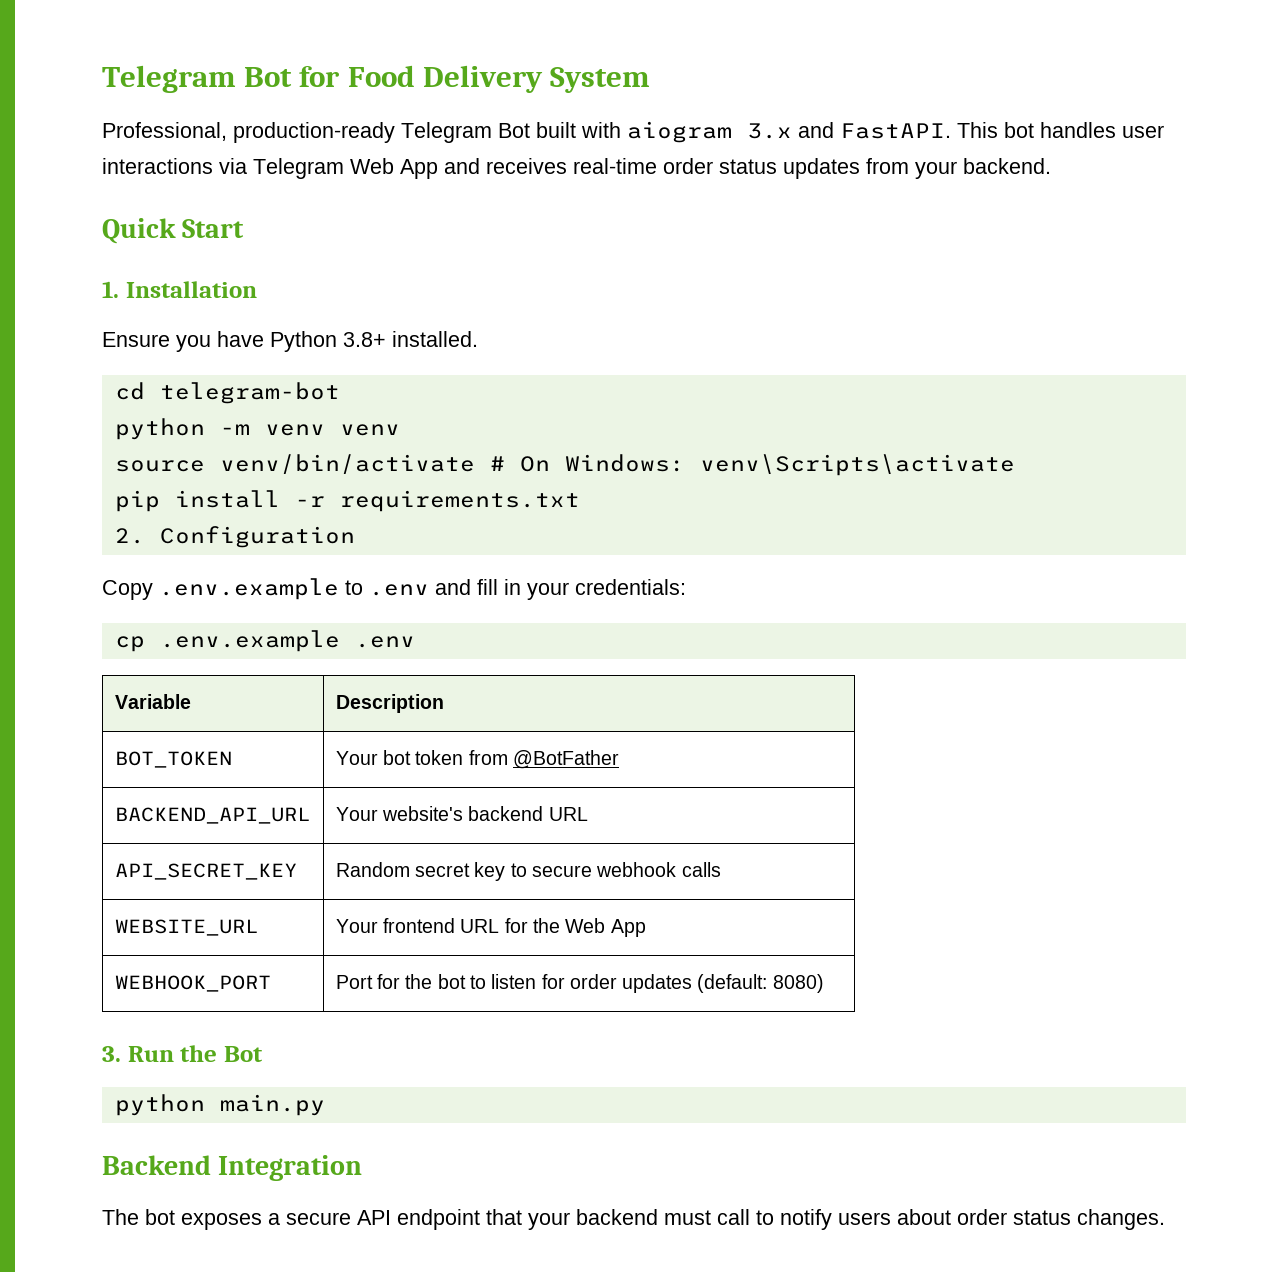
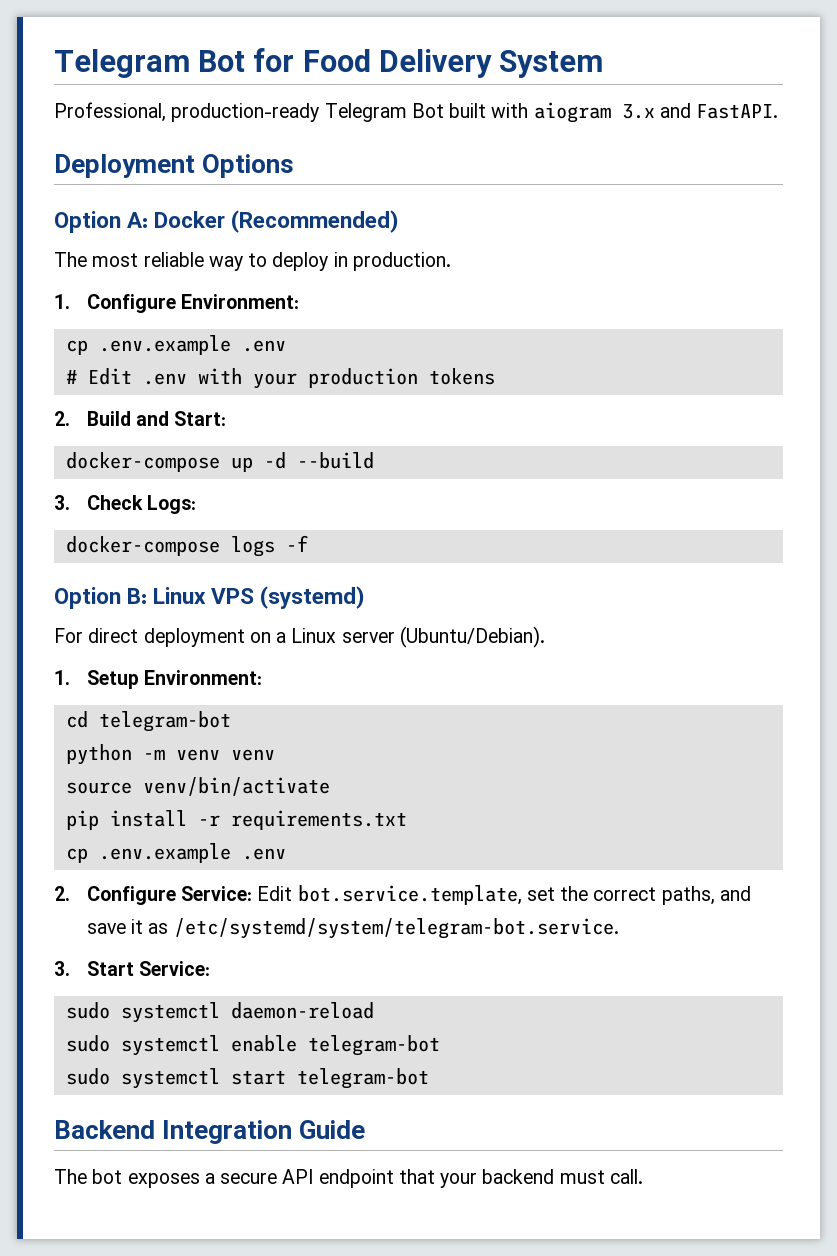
- Professional, production-ready Telegram Bot built with aiogram 3.x and FastAPI. This bot handles user interactions via Telegram Web App and receives real-time order status updates from your backend.
- Quick Start
- 1. Installation
- Ensure you have Python 3.8+ installed.
+ Professional, production-ready Telegram Bot built with aiogram 3.x and FastAPI.
+ Deployment Options
+ Option A: Docker (Recommended)
+ The most reliable way to deploy in production.
+ 1. Configure Environment:
+ cp .env.example .env
+ # Edit .env with your production tokens
+ 2. Build and Start:
+ docker-compose up -d --build
+ 3. Check Logs:
+ docker-compose logs -f
+ Option B: Linux VPS (systemd)
+ For direct deployment on a Linux server (Ubuntu/Debian).
+ 1. Setup Environment:
- source venv/bin/activate # On Windows: venv\Scripts\activate
+ source venv/bin/activate
  pip install -r requirements.txt
- 2. Configuration
- Copy .env.example to .env and fill in your credentials:
  cp .env.example .env
- Variable | Description
- BOT_TOKEN | Your bot token from @BotFather
- BACKEND_API_URL | Your website's backend URL
- API_SECRET_KEY | Random secret key to secure webhook calls
- WEBSITE_URL | Your frontend URL for the Web App
- WEBHOOK_PORT | Port for the bot to listen for order updates (default: 8080)
- 3. Run the Bot
- python main.py
+ 2. Configure Service: Edit bot.service.template, set the correct paths, and save it as /etc/systemd/system/telegram-bot.service.
+ 3. Start Service:
+ sudo systemctl daemon-reload
+ sudo systemctl enable telegram-bot
+ sudo systemctl start telegram-bot
- Backend Integration
+ Backend Integration Guide
- The bot exposes a secure API endpoint that your backend must call to notify users about order status changes.
+ The bot exposes a secure API endpoint that your backend must call.

